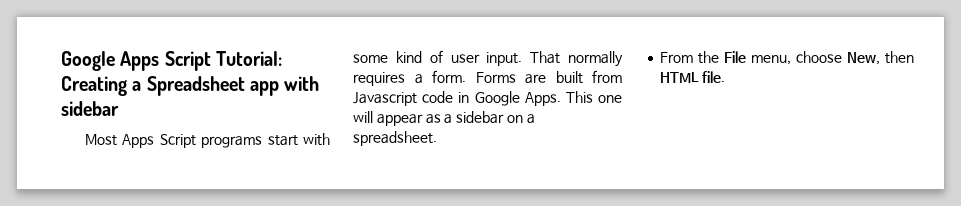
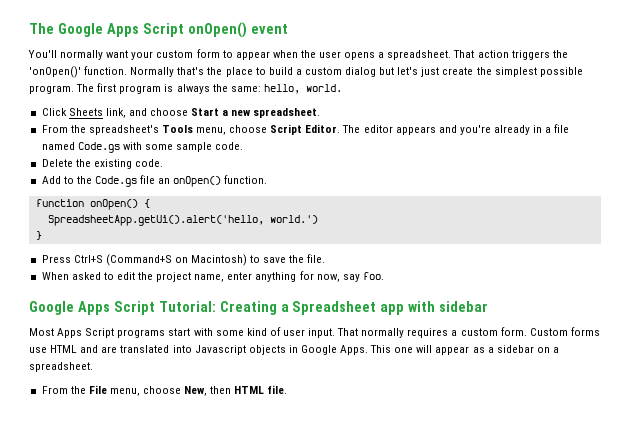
+ The Google Apps Script onOpen() event
+ You'll normally want your custom form to appear when the user opens a spreadsheet. That action triggers the 'onOpen()' function. Normally that's the place to build a custom dialog but let's just create the simplest possible program. The first program is always the same: hello, world.
+ Click Sheets link, and choose Start a new spreadsheet.
+ From the spreadsheet's Tools menu, choose Script Editor. The editor appears and you're already in a file named Code.gs with some sample code.
+ Delete the existing code.
+ Add to the Code.gs file an onOpen() function.
+ function onOpen() {
+ SpreadsheetApp.getUi().alert('hello, world.')
+ }
+ Press Ctrl+S (Command+S on Macintosh) to save the file.
+ When asked to edit the project name, enter anything for now, say foo.
- That normally requires a form. Forms are built from Javascript code in Google Apps.
+ That normally requires a custom form. Custom forms use HTML and are translated into Javascript objects in Google Apps.

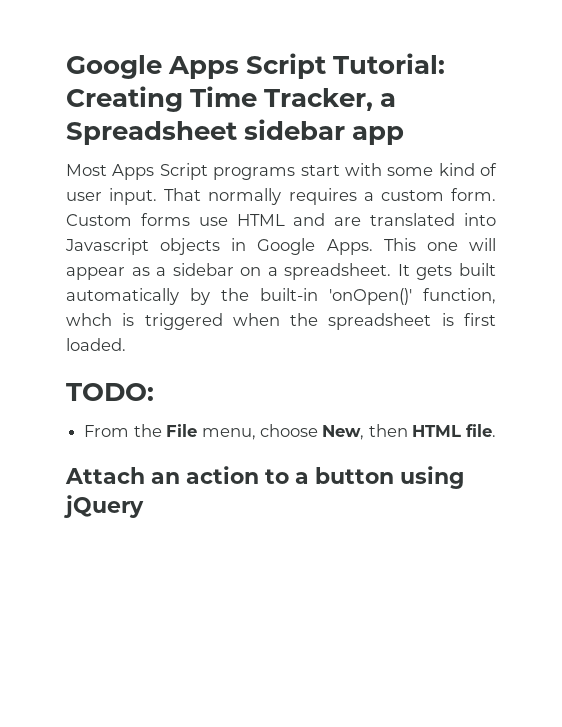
- The Google Apps Script onOpen() event
- You'll normally want your custom form to appear when the user opens a spreadsheet. That action triggers the 'onOpen()' function. Normally that's the place to build a custom dialog but let's just create the simplest possible program. The first program is always the same: hello, world.
- Click Sheets link, and choose Start a new spreadsheet.
- From the spreadsheet's Tools menu, choose Script Editor. The editor appears and you're already in a file named Code.gs with some sample code.
- Delete the existing code.
- Add to the Code.gs file an onOpen() function.
- function onOpen() {
- SpreadsheetApp.getUi().alert('hello, world.')
- }
- Press Ctrl+S (Command+S on Macintosh) to save the file.
- When asked to edit the project name, enter anything for now, say foo.
- Google Apps Script Tutorial: Creating a Spreadsheet app with sidebar
+ Google Apps Script Tutorial: Creating Time Tracker, a Spreadsheet sidebar app
+ It gets built automatically by the built-in 'onOpen()' function, whch is triggered when the spreadsheet is first loaded.
+ TODO:
+ Attach an action to a button using jQuery

